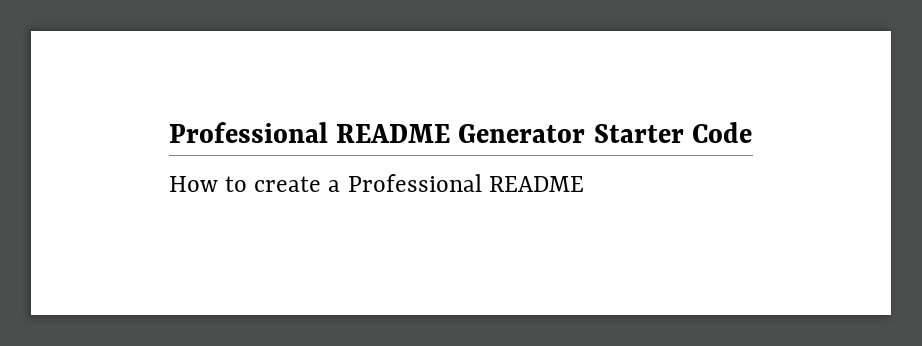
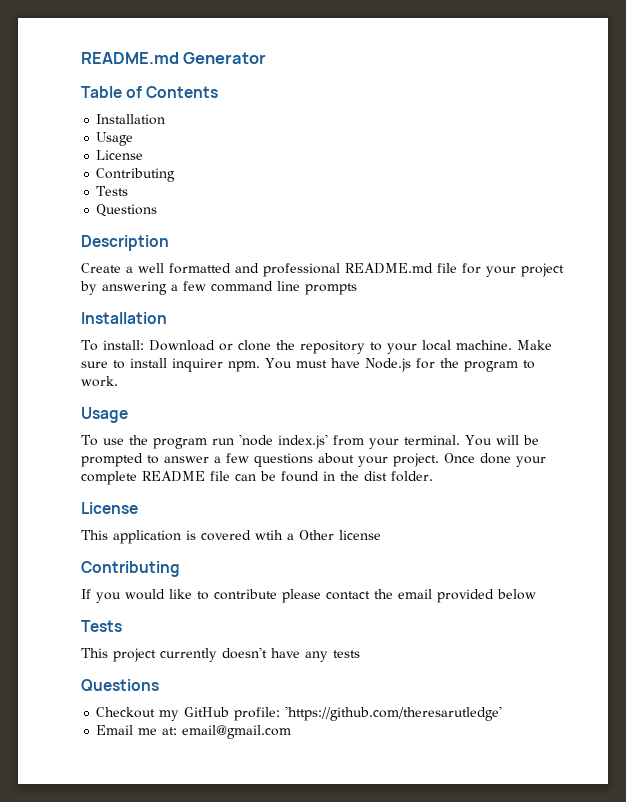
- Professional README Generator Starter Code
- How to create a Professional README
+ README.md Generator
+ Table of Contents
+ Installation
+ Usage
+ License
+ Contributing
+ Tests
+ Questions
+ Description
+ Create a well formatted and professional README.md file for your project by answering a few command line prompts
+ Installation
+ To install: Download or clone the repository to your local machine. Make sure to install inquirer npm. You must have Node.js for the program to work.
+ Usage
+ To use the program run 'node index.js' from your terminal. You will be prompted to answer a few questions about your project. Once done your complete README file can be found in the dist folder.
+ License
+ This application is covered wtih a Other license
+ Contributing
+ If you would like to contribute please contact the email provided below
+ Tests
+ This project currently doesn't have any tests
+ Questions
+ Checkout my GitHub profile: 'https://github.com/theresarutledge'
+ Email me at: email@gmail.com

